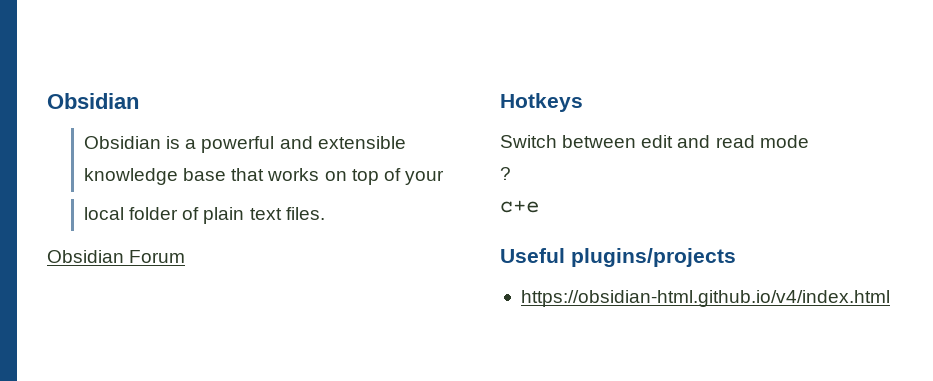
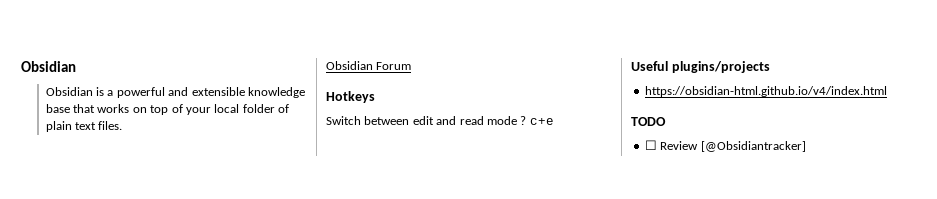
- Obsidian is a powerful and extensible knowledge base that works on top of your
- local folder of plain text files.
+ Obsidian is a powerful and extensible knowledge base that works on top of your local folder of plain text files.
- Switch between edit and read mode
- ?
- c+e
+ Switch between edit and read mode ? c+e
+ TODO
+ ☐ Review [@Obsidiantracker]

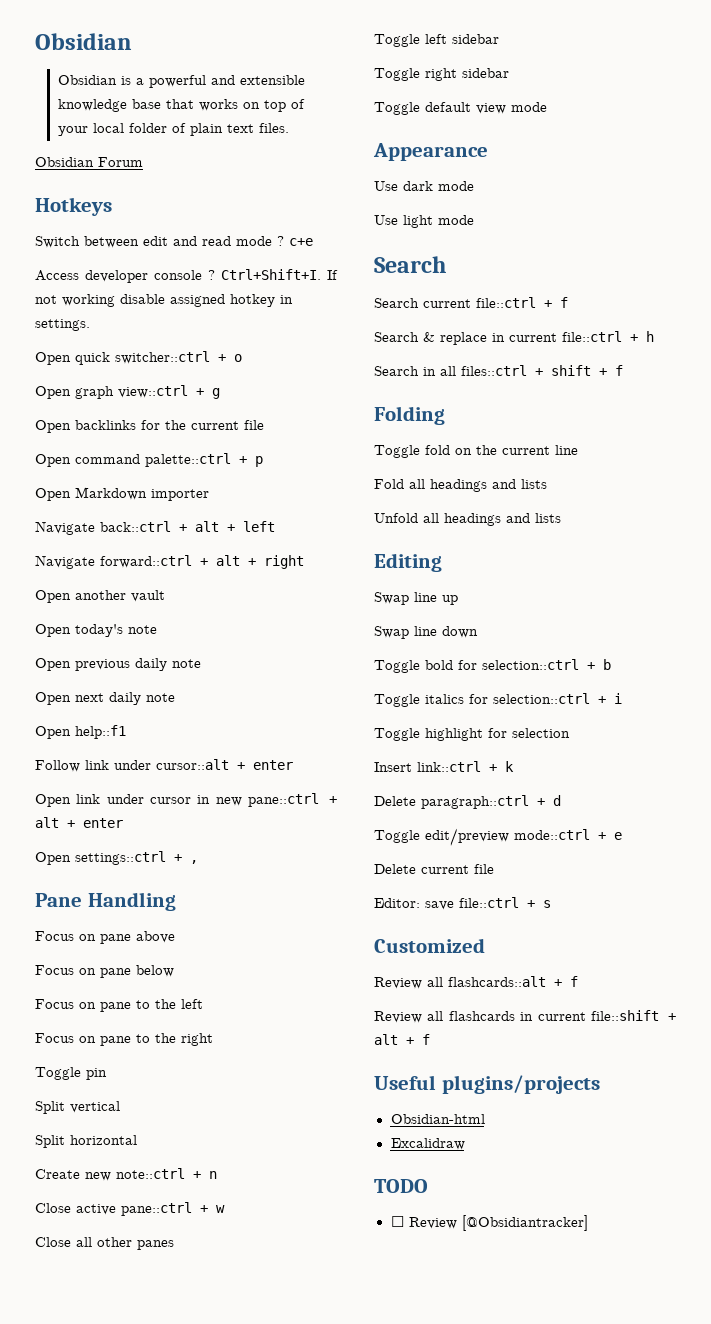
+ Access developer console ? Ctrl+Shift+I. If not working disable assigned hotkey in settings.
+ Open quick switcher::ctrl + o
+ Open graph view::ctrl + g
+ Open backlinks for the current file
+ Open command palette::ctrl + p
+ Open Markdown importer
+ Navigate back::ctrl + alt + left
+ Navigate forward::ctrl + alt + right
+ Open another vault
+ Open today's note
+ Open previous daily note
+ Open next daily note
+ Open help::f1
+ Follow link under cursor::alt + enter
+ Open link under cursor in new pane::ctrl + alt + enter
+ Open settings::ctrl + ,
+ Pane Handling
+ Focus on pane above
+ Focus on pane below
+ Focus on pane to the left
+ Focus on pane to the right
+ Toggle pin
+ Split vertical
+ Split horizontal
+ Create new note::ctrl + n
+ Close active pane::ctrl + w
+ Close all other panes
+ Toggle left sidebar
+ Toggle right sidebar
+ Toggle default view mode
+ Appearance
+ Use dark mode
+ Use light mode
+ Search
+ Search current file::ctrl + f
+ Search & replace in current file::ctrl + h
+ Search in all files::ctrl + shift + f
+ Folding
+ Toggle fold on the current line
+ Fold all headings and lists
+ Unfold all headings and lists
+ Editing
+ Swap line up
+ Swap line down
+ Toggle bold for selection::ctrl + b
+ Toggle italics for selection::ctrl + i
+ Toggle highlight for selection
+ Insert link::ctrl + k
+ Delete paragraph::ctrl + d
+ Toggle edit/preview mode::ctrl + e
+ Delete current file
+ Editor: save file::ctrl + s
+ Customized
+ Review all flashcards::alt + f
+ Review all flashcards in current file::shift + alt + f
- https://obsidian-html.github.io/v4/index.html
+ Obsidian-html
+ Excalidraw

